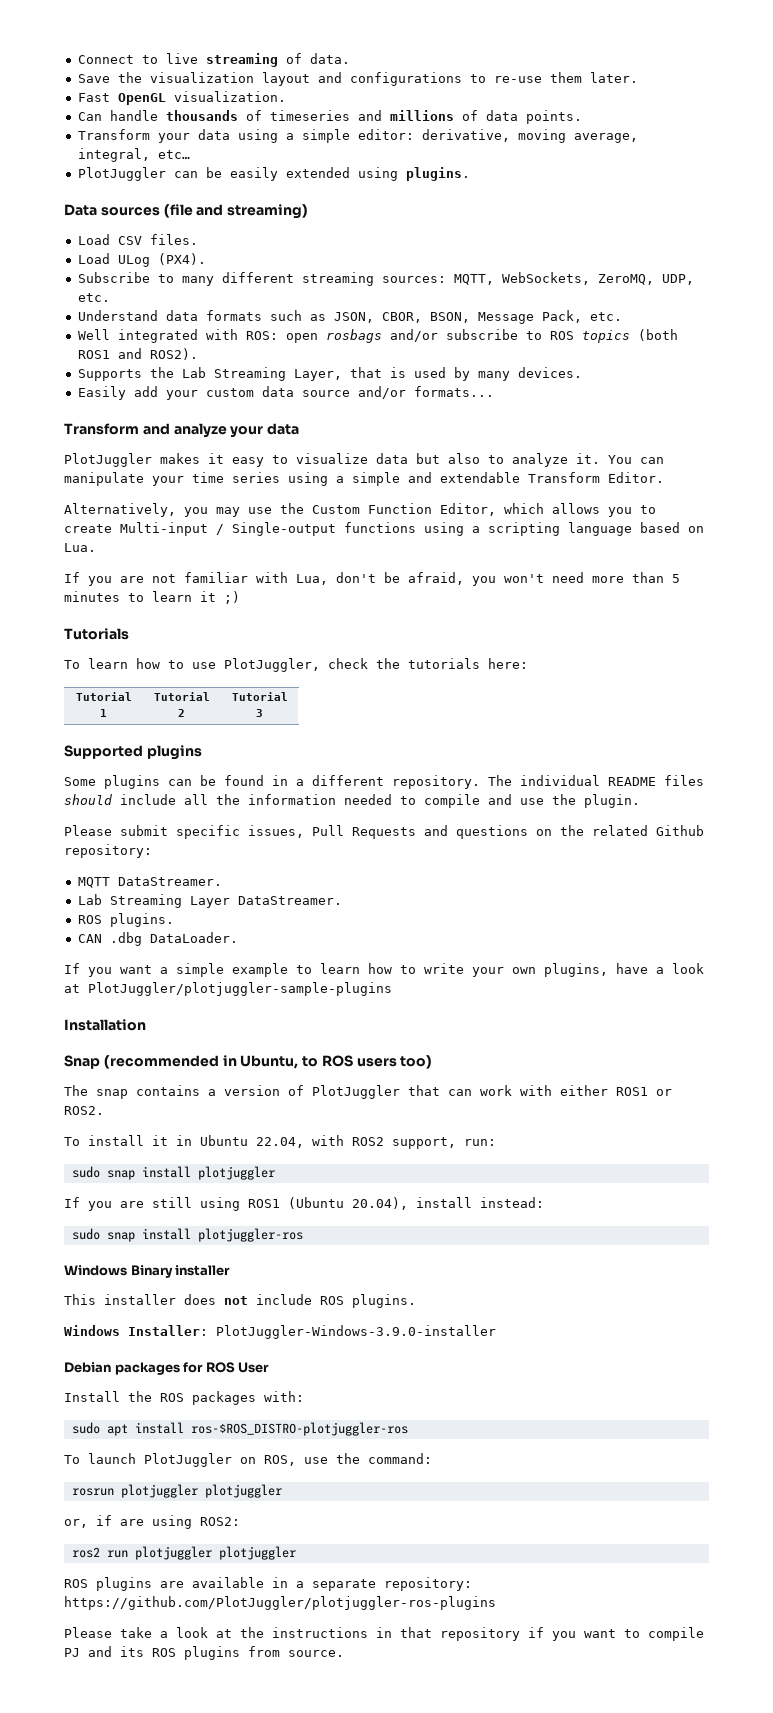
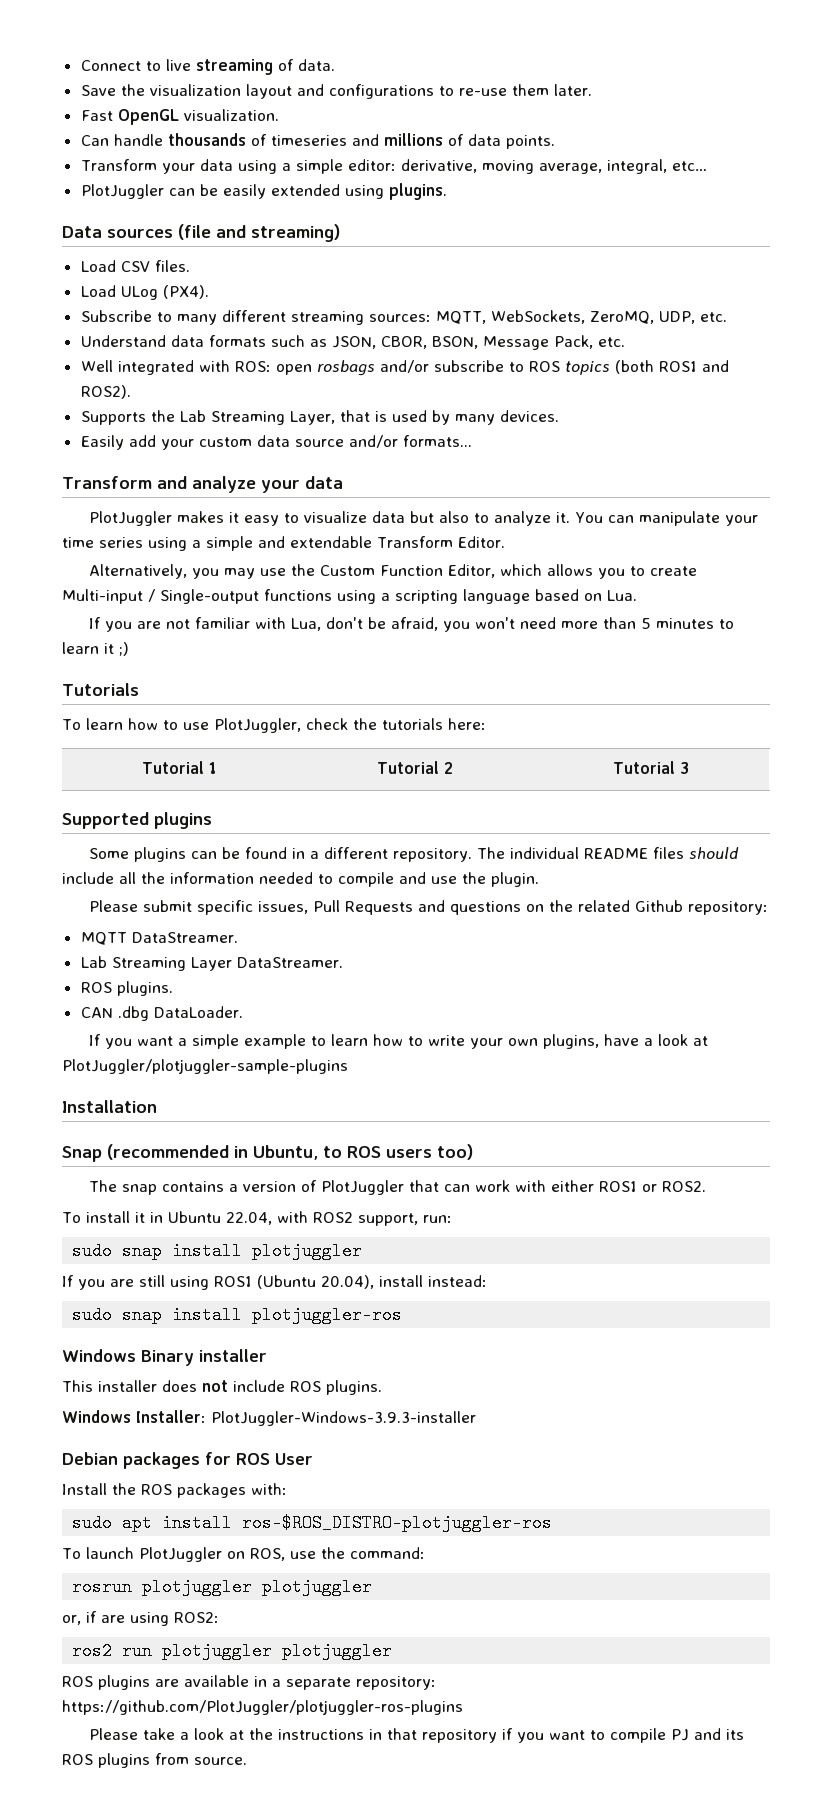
- Windows Installer: PlotJuggler-Windows-3.9.0-installer
+ Windows Installer: PlotJuggler-Windows-3.9.3-installer

